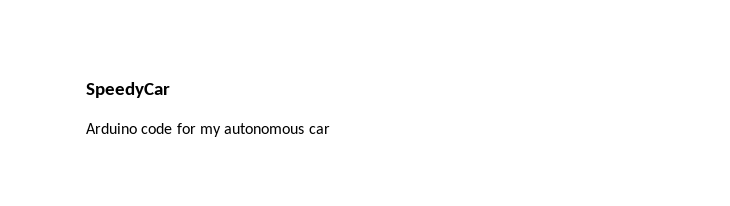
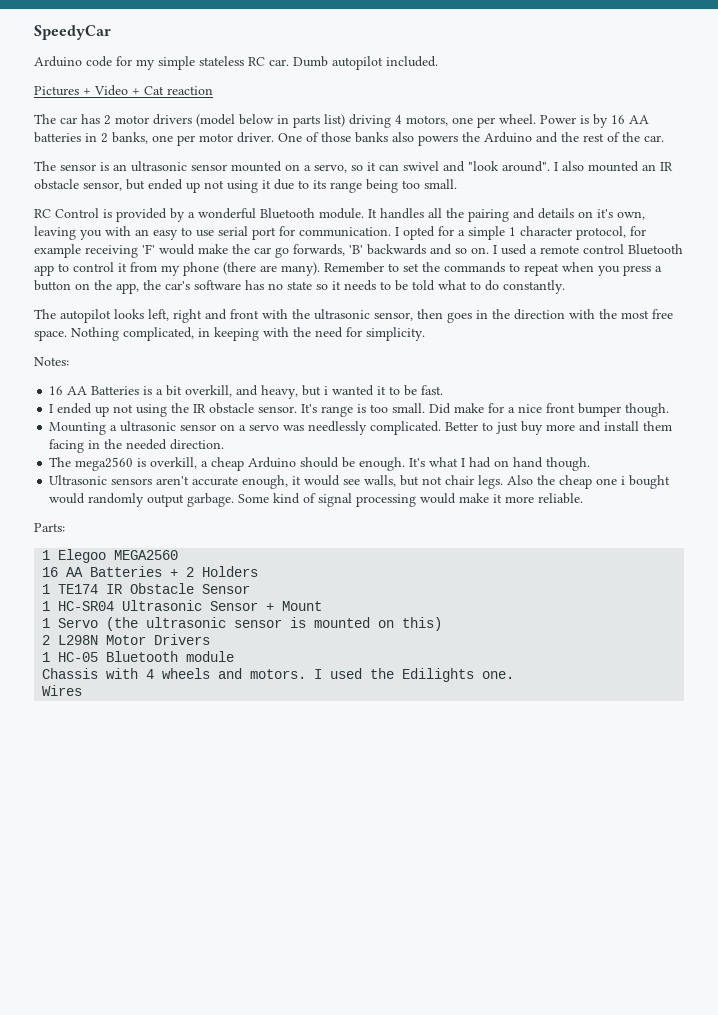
- Arduino code for my autonomous car
+ Arduino code for my simple stateless RC car. Dumb autopilot included.
+ Pictures + Video + Cat reaction
+ The car has 2 motor drivers (model below in parts list) driving 4 motors, one per wheel. Power is by 16 AA batteries in 2 banks, one per motor driver. One of those banks also powers the Arduino and the rest of the car.
+ The sensor is an ultrasonic sensor mounted on a servo, so it can swivel and "look around". I also mounted an IR obstacle sensor, but ended up not using it due to its range being too small.
+ RC Control is provided by a wonderful Bluetooth module. It handles all the pairing and details on it's own, leaving you with an easy to use serial port for communication. I opted for a simple 1 character protocol, for example receiving 'F' would make the car go forwards, 'B' backwards and so on. I used a remote control Bluetooth app to control it from my phone (there are many). Remember to set the commands to repeat when you press a button on the app, the car's software has no state so it needs to be told what to do constantly.
+ The autopilot looks left, right and front with the ultrasonic sensor, then goes in the direction with the most free space. Nothing complicated, in keeping with the need for simplicity.
+ Notes:
+ 16 AA Batteries is a bit overkill, and heavy, but i wanted it to be fast.
+ I ended up not using the IR obstacle sensor. It's range is too small. Did make for a nice front bumper though.
+ Mounting a ultrasonic sensor on a servo was needlessly complicated. Better to just buy more and install them facing in the needed direction.
+ The mega2560 is overkill, a cheap Arduino should be enough. It's what I had on hand though.
+ Ultrasonic sensors aren't accurate enough, it would see walls, but not chair legs. Also the cheap one i bought would randomly output garbage. Some kind of signal processing would make it more reliable.
+ Parts:
+ 1 Elegoo MEGA2560
+ 16 AA Batteries + 2 Holders
+ 1 TE174 IR Obstacle Sensor
+ 1 HC-SR04 Ultrasonic Sensor + Mount
+ 1 Servo (the ultrasonic sensor is mounted on this)
+ 2 L298N Motor Drivers
+ 1 HC-05 Bluetooth module
+ Chassis with 4 wheels and motors. I used the Edilights one.
+ Wires

